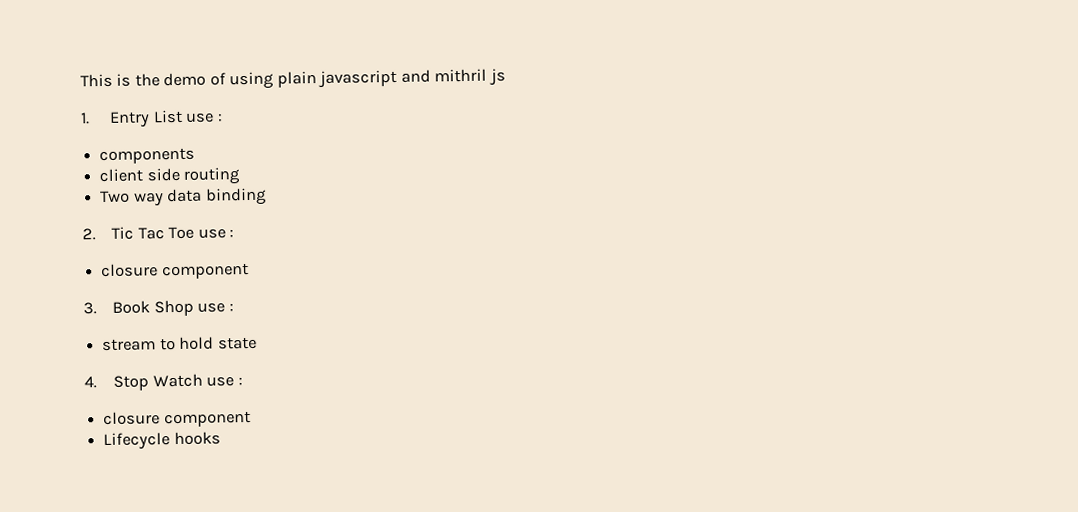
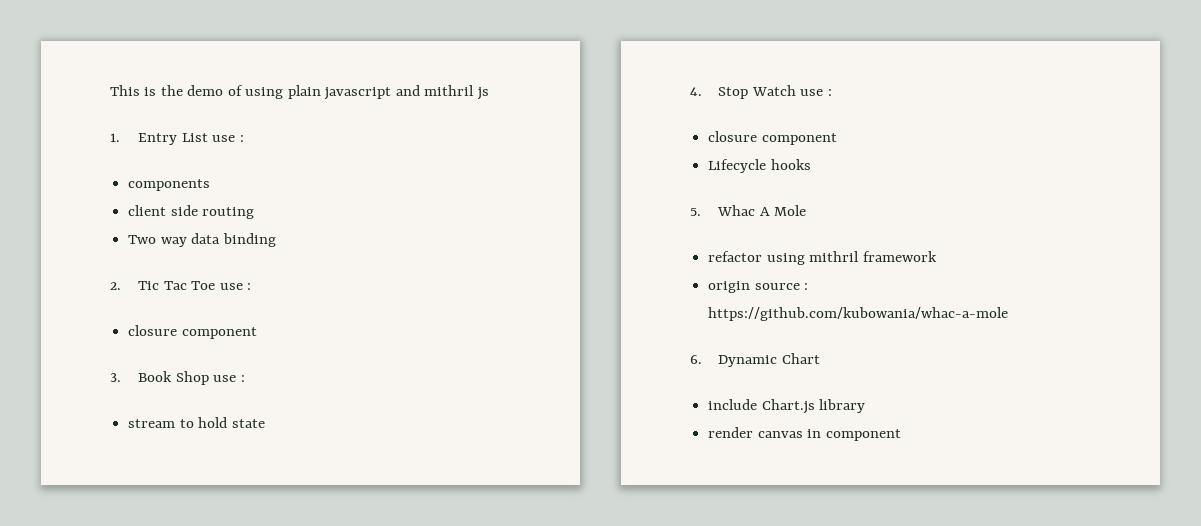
+ 5. Whac A Mole
+ refactor using mithril framework
+ origin source : https://github.com/kubowania/whac-a-mole
+ 6. Dynamic Chart
+ include Chart.js library
+ render canvas in component

